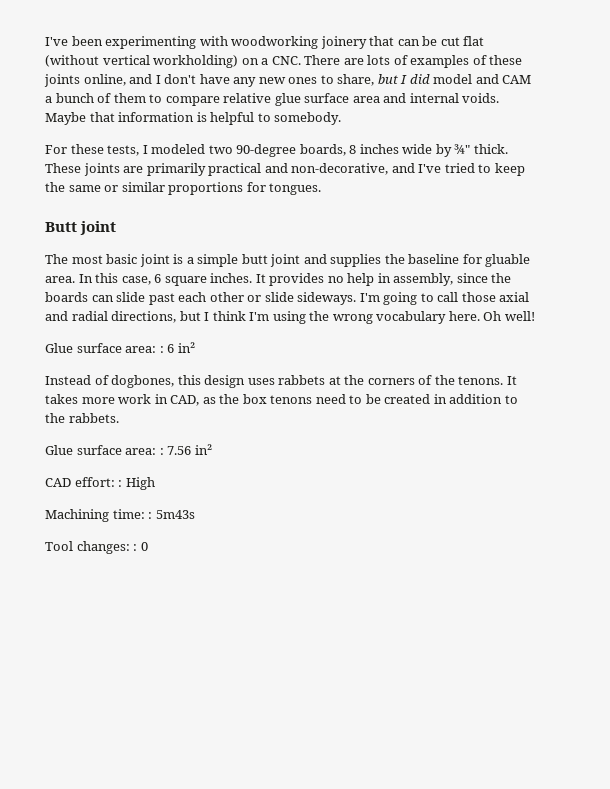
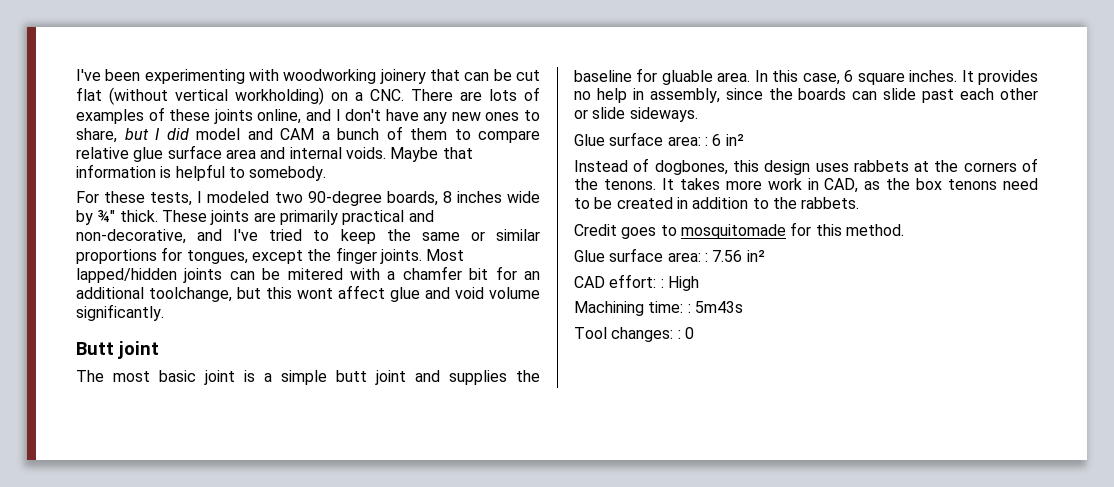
- These joints are primarily practical and non-decorative, and I've tried to keep the same or similar proportions for tongues.
+ These joints are primarily practical and non-decorative, and I've tried to keep the same or similar proportions for tongues, except the finger joints. Most lapped/hidden joints can be mitered with a chamfer bit for an additional toolchange, but this wont affect glue and void volume significantly.
- I'm going to call those axial and radial directions, but I think I'm using the wrong vocabulary here. Oh well!
+ Credit goes to mosquitomade for this method.

